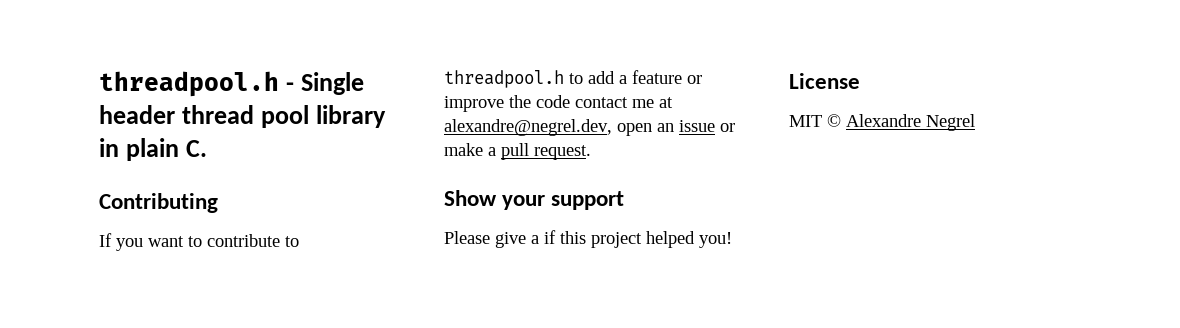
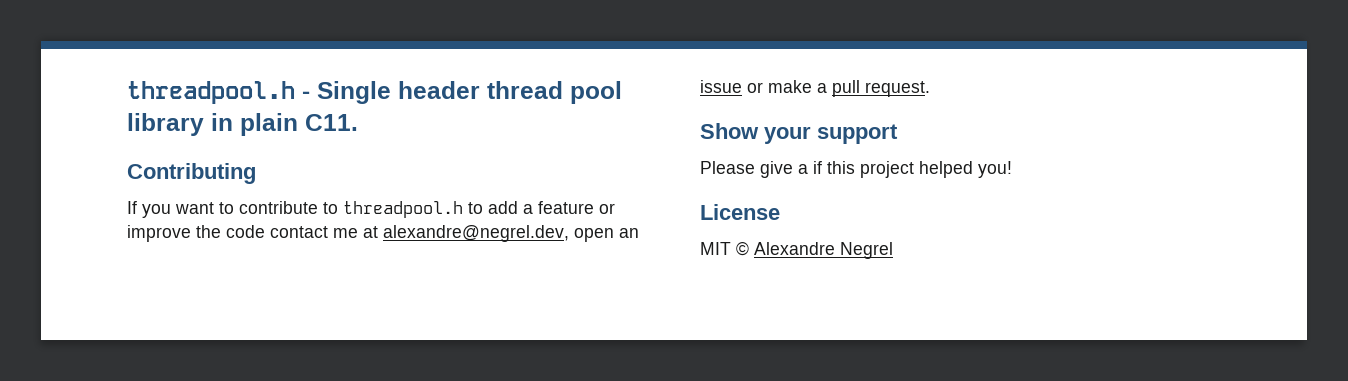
- threadpool.h - Single header thread pool library in plain C.
+ threadpool.h - Single header thread pool library in plain C11.

